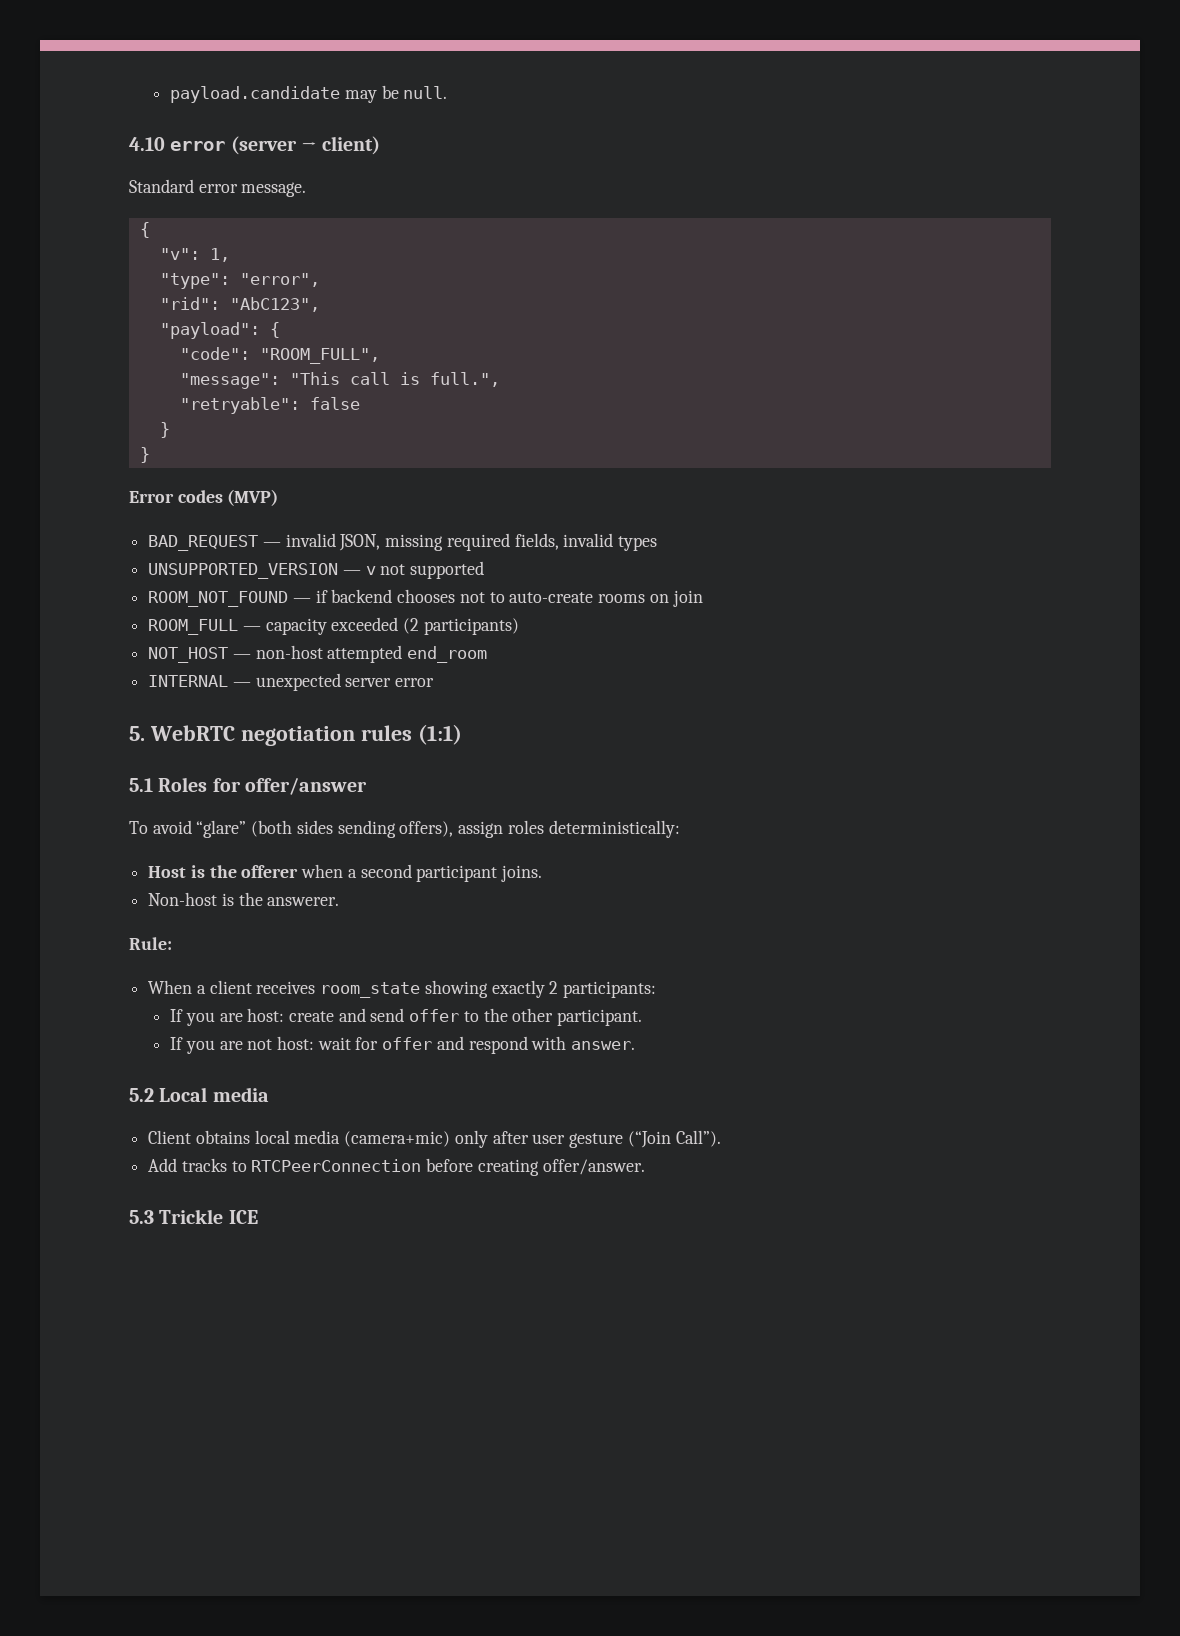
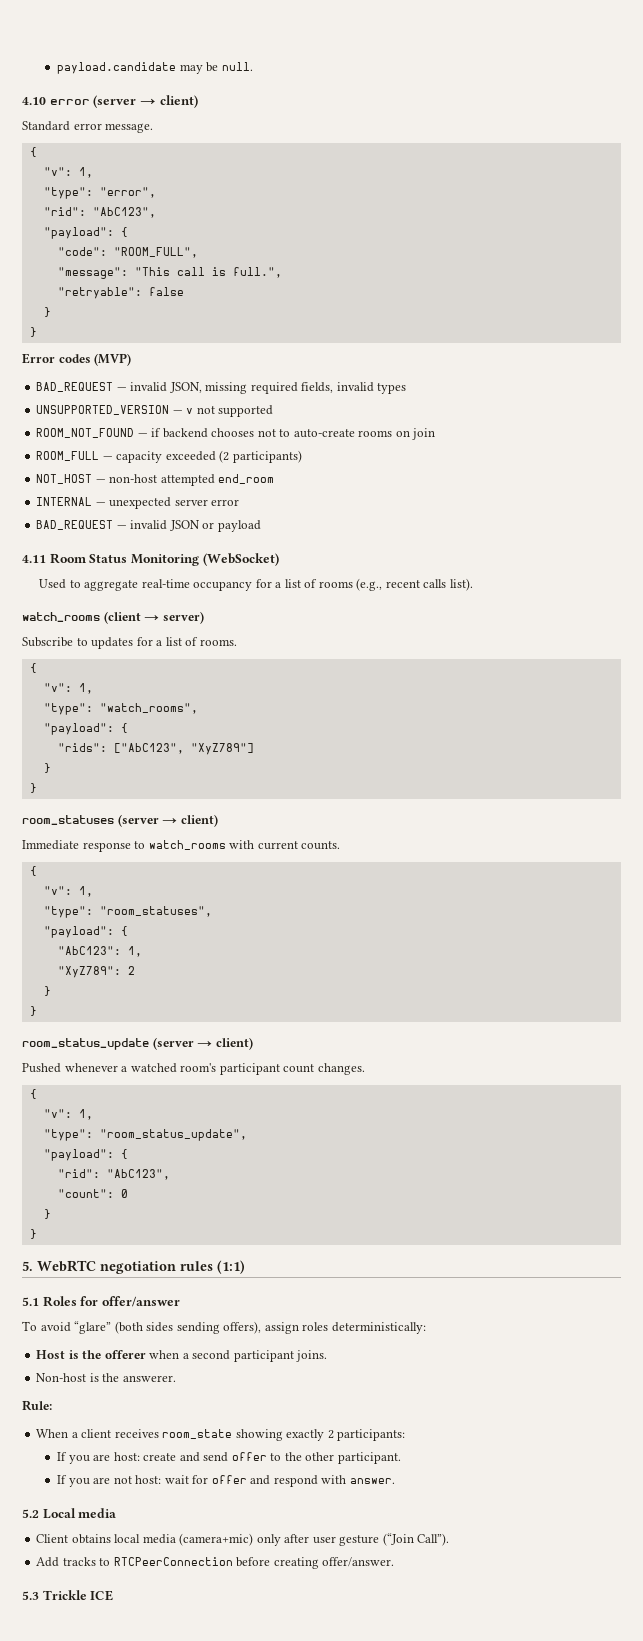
+ BAD_REQUEST — invalid JSON or payload
+ 4.11 Room Status Monitoring (WebSocket)
+ Used to aggregate real-time occupancy for a list of rooms (e.g., recent calls list).
+ watch_rooms (client → server)
+ Subscribe to updates for a list of rooms.
+ {
+ "v": 1,
+ "type": "watch_rooms",
+ "payload": {
+ "rids": ["AbC123", "XyZ789"]
+ }
+ }
+ room_statuses (server → client)
+ Immediate response to watch_rooms with current counts.
+ {
+ "v": 1,
+ "type": "room_statuses",
+ "payload": {
+ "AbC123": 1,
+ "XyZ789": 2
+ }
+ }
+ room_status_update (server → client)
+ Pushed whenever a watched room's participant count changes.
+ {
+ "v": 1,
+ "type": "room_status_update",
+ "payload": {
+ "rid": "AbC123",
+ "count": 0
+ }
+ }

